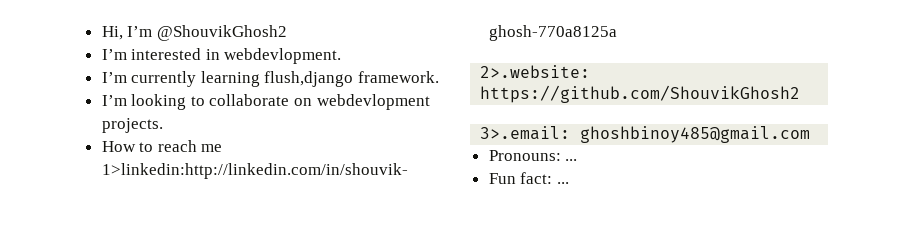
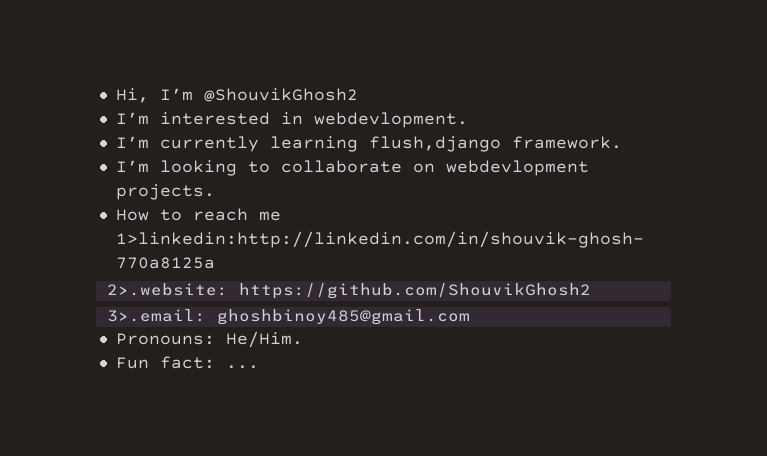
- Pronouns: ...
+ Pronouns: He/Him.

